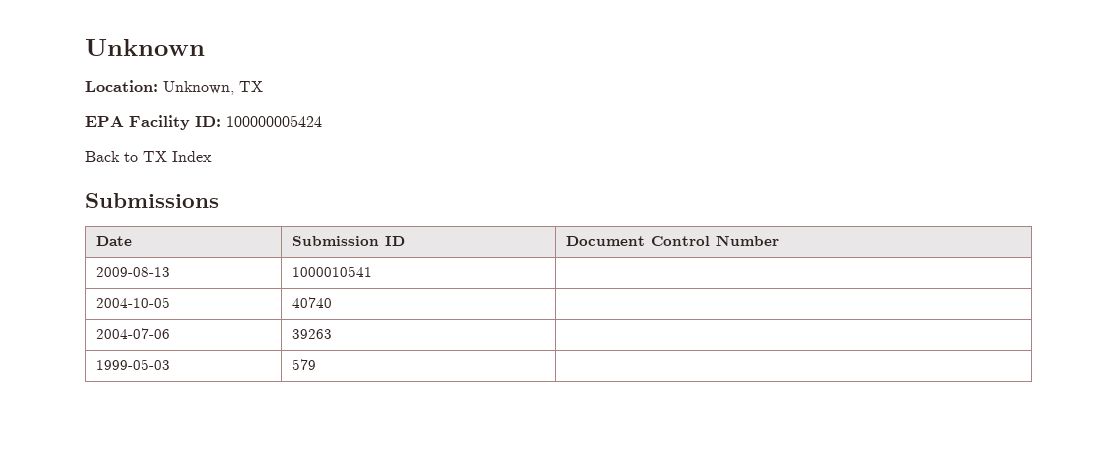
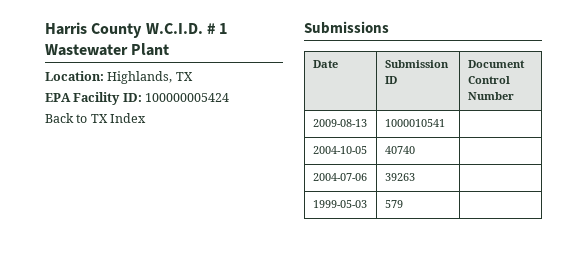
- Unknown
+ Harris County W.C.I.D. # 1 Wastewater Plant
- Location: Unknown, TX
+ Location: Highlands, TX

